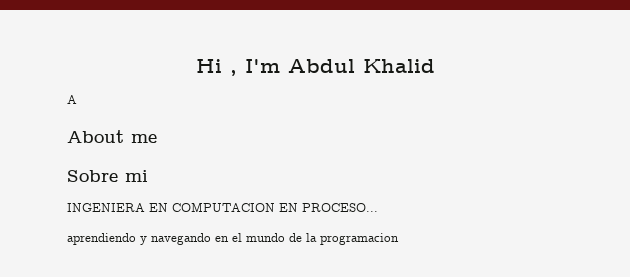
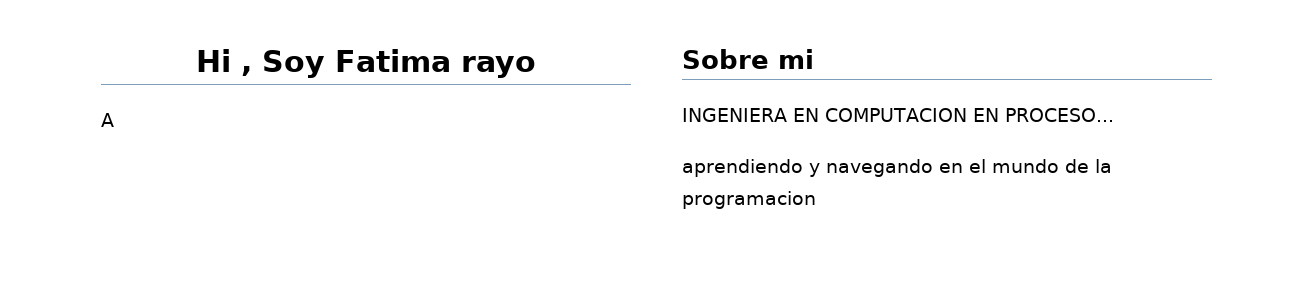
- Hi , I'm Abdul Khalid
+ Hi , Soy Fatima rayo
- About me

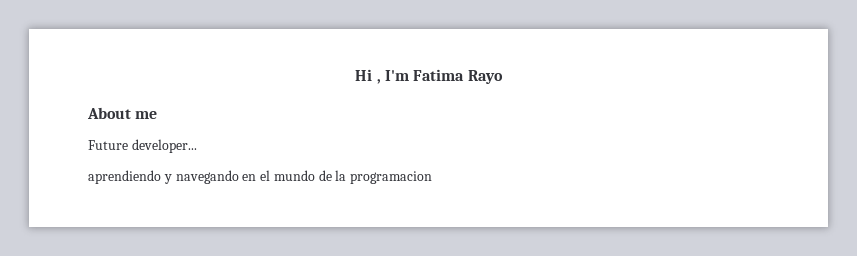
- Hi , Soy Fatima rayo
- A
- Sobre mi
- INGENIERA EN COMPUTACION EN PROCESO...
+ Hi , I'm Fatima Rayo
+ About me
+ Future developer...

